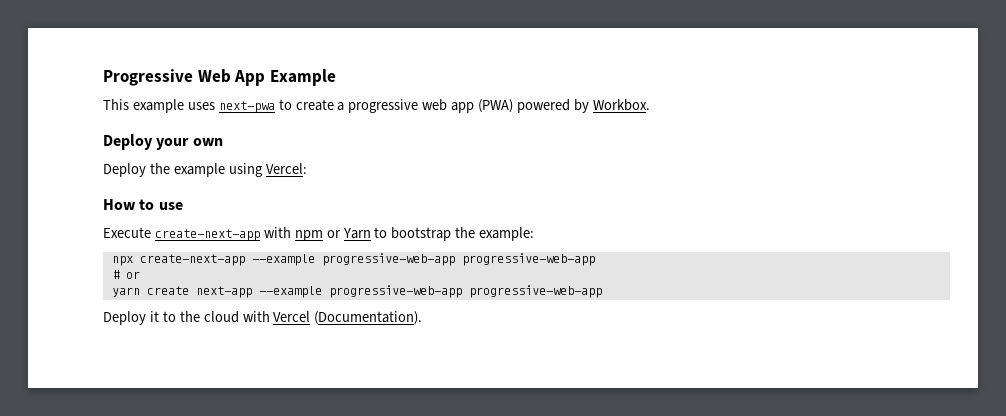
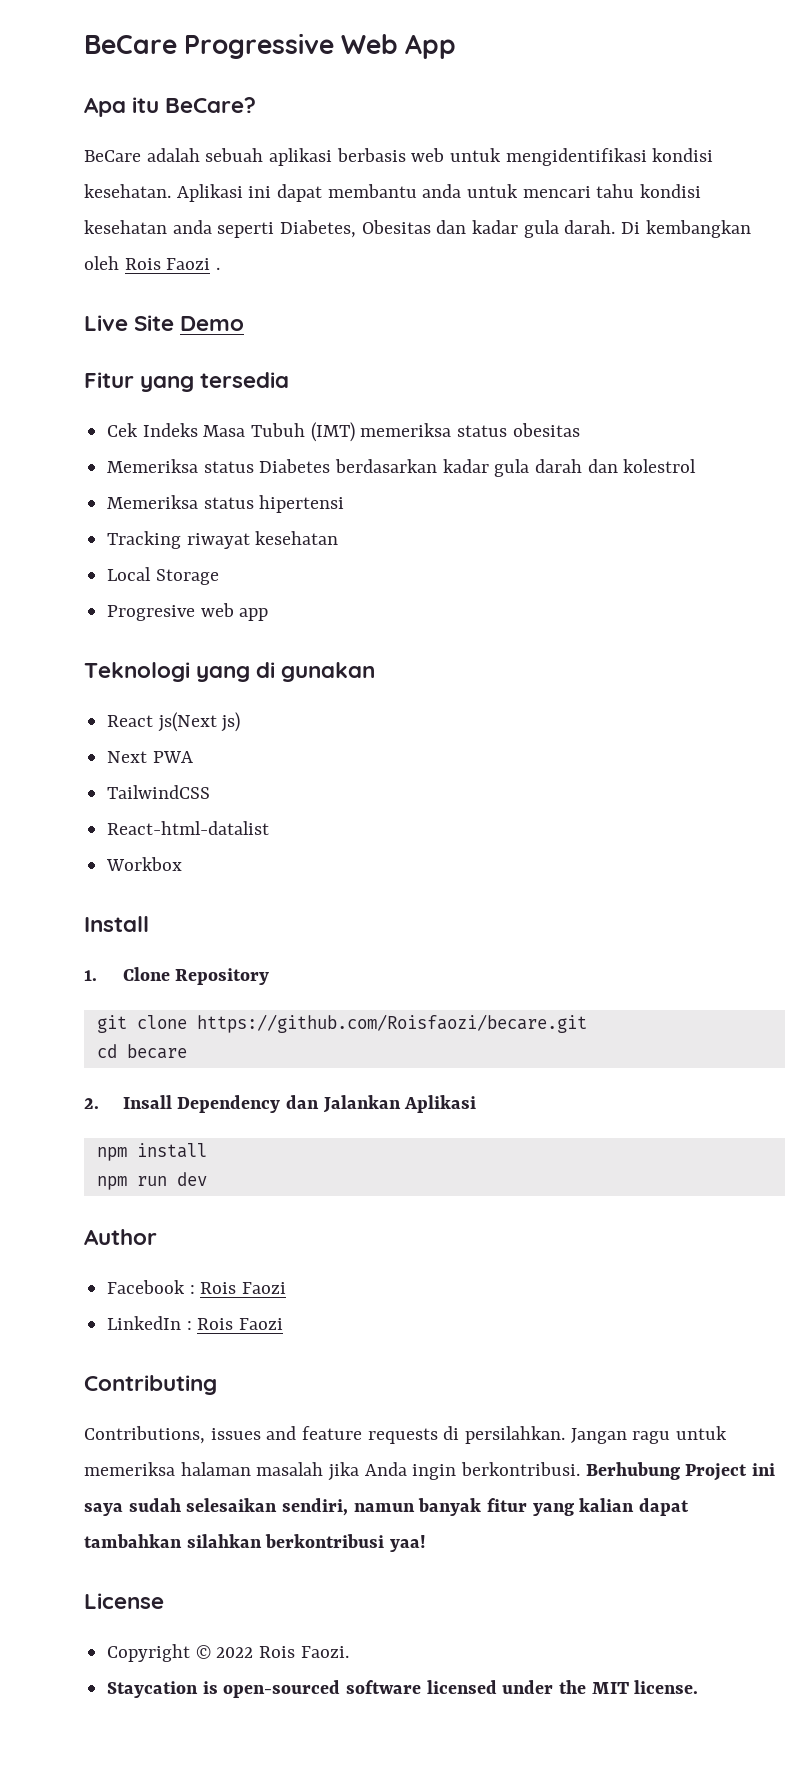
- Progressive Web App Example
- This example uses next-pwa to create a progressive web app (PWA) powered by Workbox.
- Deploy your own
- Deploy the example using Vercel:
- How to use
- Execute create-next-app with npm or Yarn to bootstrap the example:
- npx create-next-app --example progressive-web-app progressive-web-app
- # or
- yarn create next-app --example progressive-web-app progressive-web-app
- Deploy it to the cloud with Vercel (Documentation).
+ BeCare Progressive Web App
+ Apa itu BeCare?
+ BeCare adalah sebuah aplikasi berbasis web untuk mengidentifikasi kondisi kesehatan. Aplikasi ini dapat membantu anda untuk mencari tahu kondisi kesehatan anda seperti Diabetes, Obesitas dan kadar gula darah. Di kembangkan oleh Rois Faozi .
+ Live Site Demo
+ Fitur yang tersedia
+ Cek Indeks Masa Tubuh (IMT) memeriksa status obesitas
+ Memeriksa status Diabetes berdasarkan kadar gula darah dan kolestrol
+ Memeriksa status hipertensi
+ Tracking riwayat kesehatan
+ Local Storage
+ Progresive web app
+ Teknologi yang di gunakan
+ React js(Next js)
+ Next PWA
+ TailwindCSS
+ React-html-datalist
+ Workbox
+ Install
+ 1. Clone Repository
+ git clone https://github.com/Roisfaozi/becare.git
+ cd becare
+ 2. Insall Dependency dan Jalankan Aplikasi
+ npm install
+ npm run dev
+ Author
+ Facebook : Rois Faozi
+ LinkedIn : Rois Faozi
+ Contributing
+ Contributions, issues and feature requests di persilahkan. Jangan ragu untuk memeriksa halaman masalah jika Anda ingin berkontribusi. Berhubung Project ini saya sudah selesaikan sendiri, namun banyak fitur yang kalian dapat tambahkan silahkan berkontribusi yaa!
+ License
+ Copyright © 2022 Rois Faozi.
+ Staycation is open-sourced software licensed under the MIT license.

